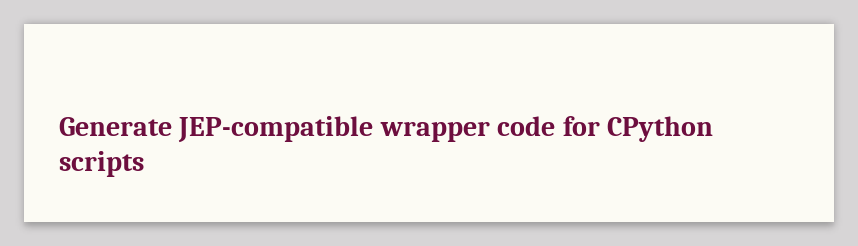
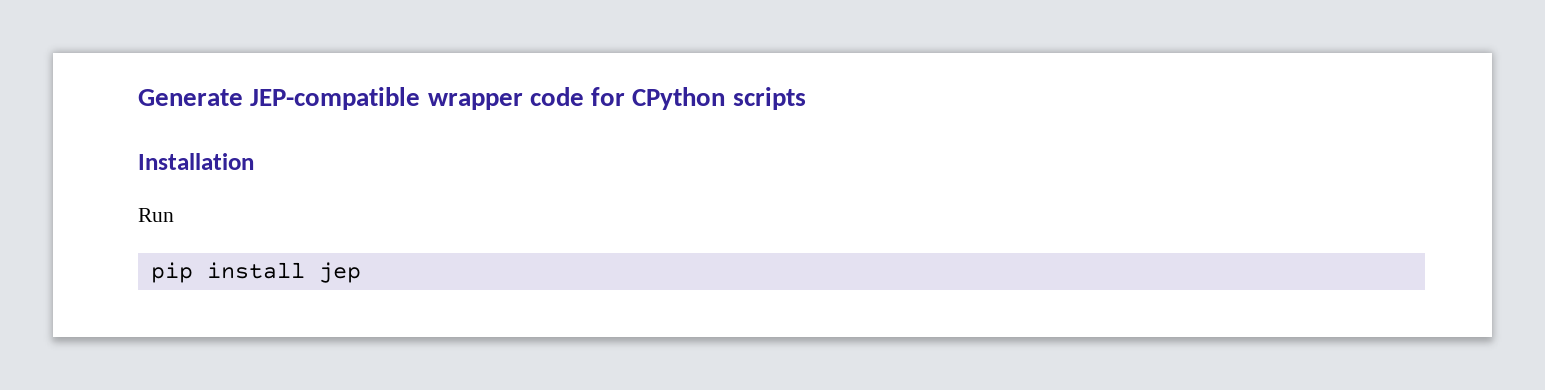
+ Installation
+ Run
+ pip install jep

